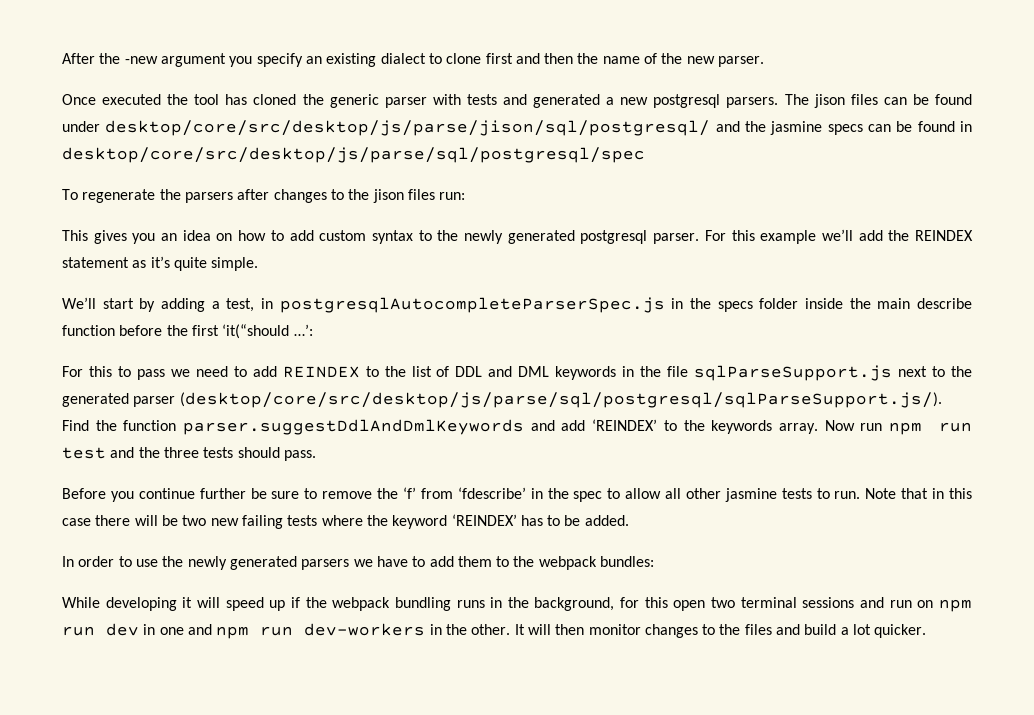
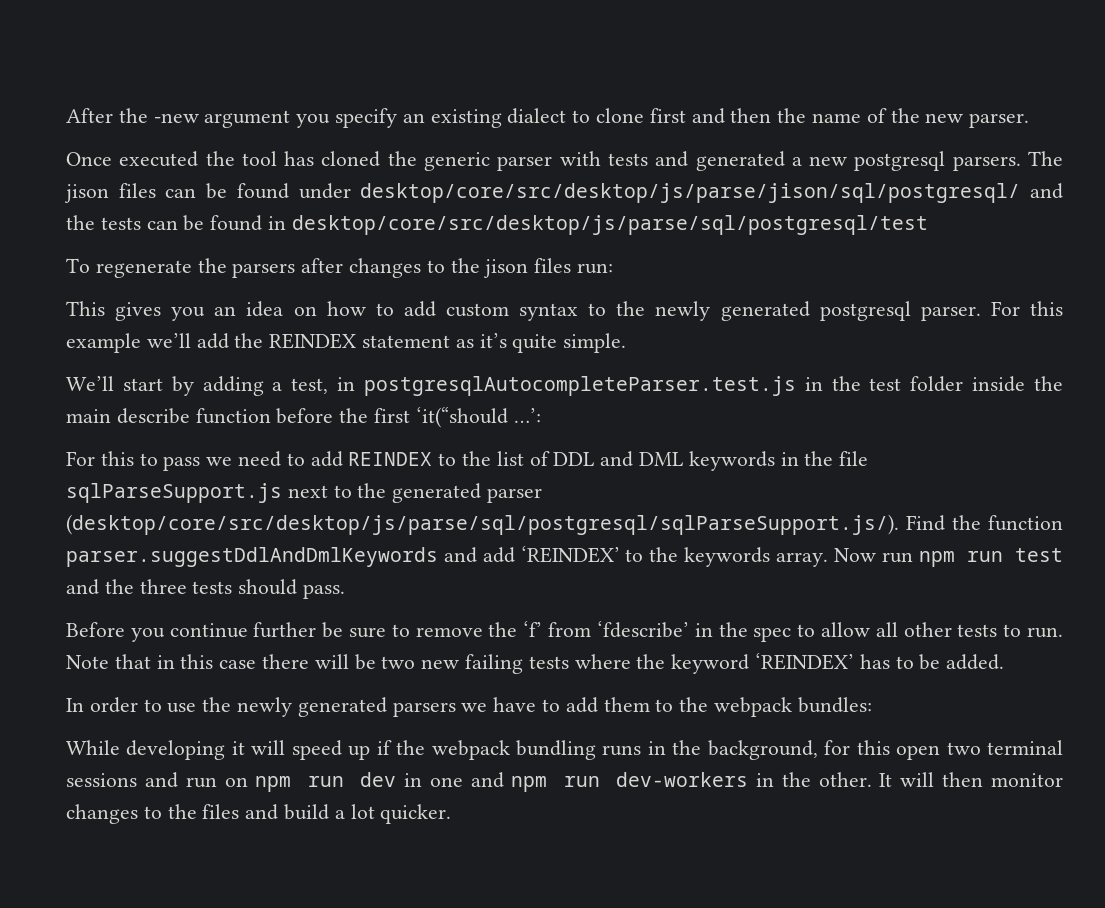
- The jison files can be found under desktop/core/src/desktop/js/parse/jison/sql/postgresql/ and the jasmine specs can be found in desktop/core/src/desktop/js/parse/sql/postgresql/spec
+ The jison files can be found under desktop/core/src/desktop/js/parse/jison/sql/postgresql/ and the tests can be found in desktop/core/src/desktop/js/parse/sql/postgresql/test
- We’ll start by adding a test, in postgresqlAutocompleteParserSpec.js in the specs folder inside the main describe function before the first ‘it(“should …’:
+ We’ll start by adding a test, in postgresqlAutocompleteParser.test.js in the test folder inside the main describe function before the first ‘it(“should …’:
- Before you continue further be sure to remove the ‘f’ from ‘fdescribe’ in the spec to allow all other jasmine tests to run.
+ Before you continue further be sure to remove the ‘f’ from ‘fdescribe’ in the spec to allow all other tests to run.

